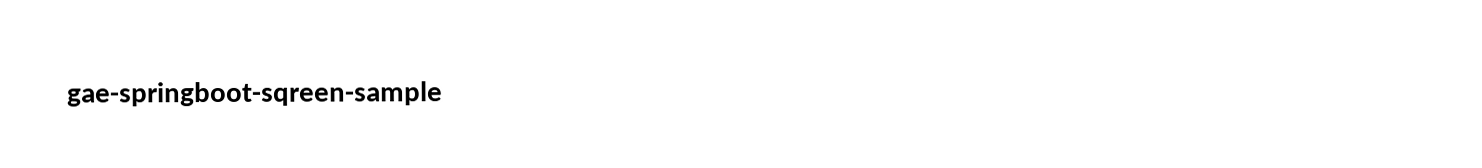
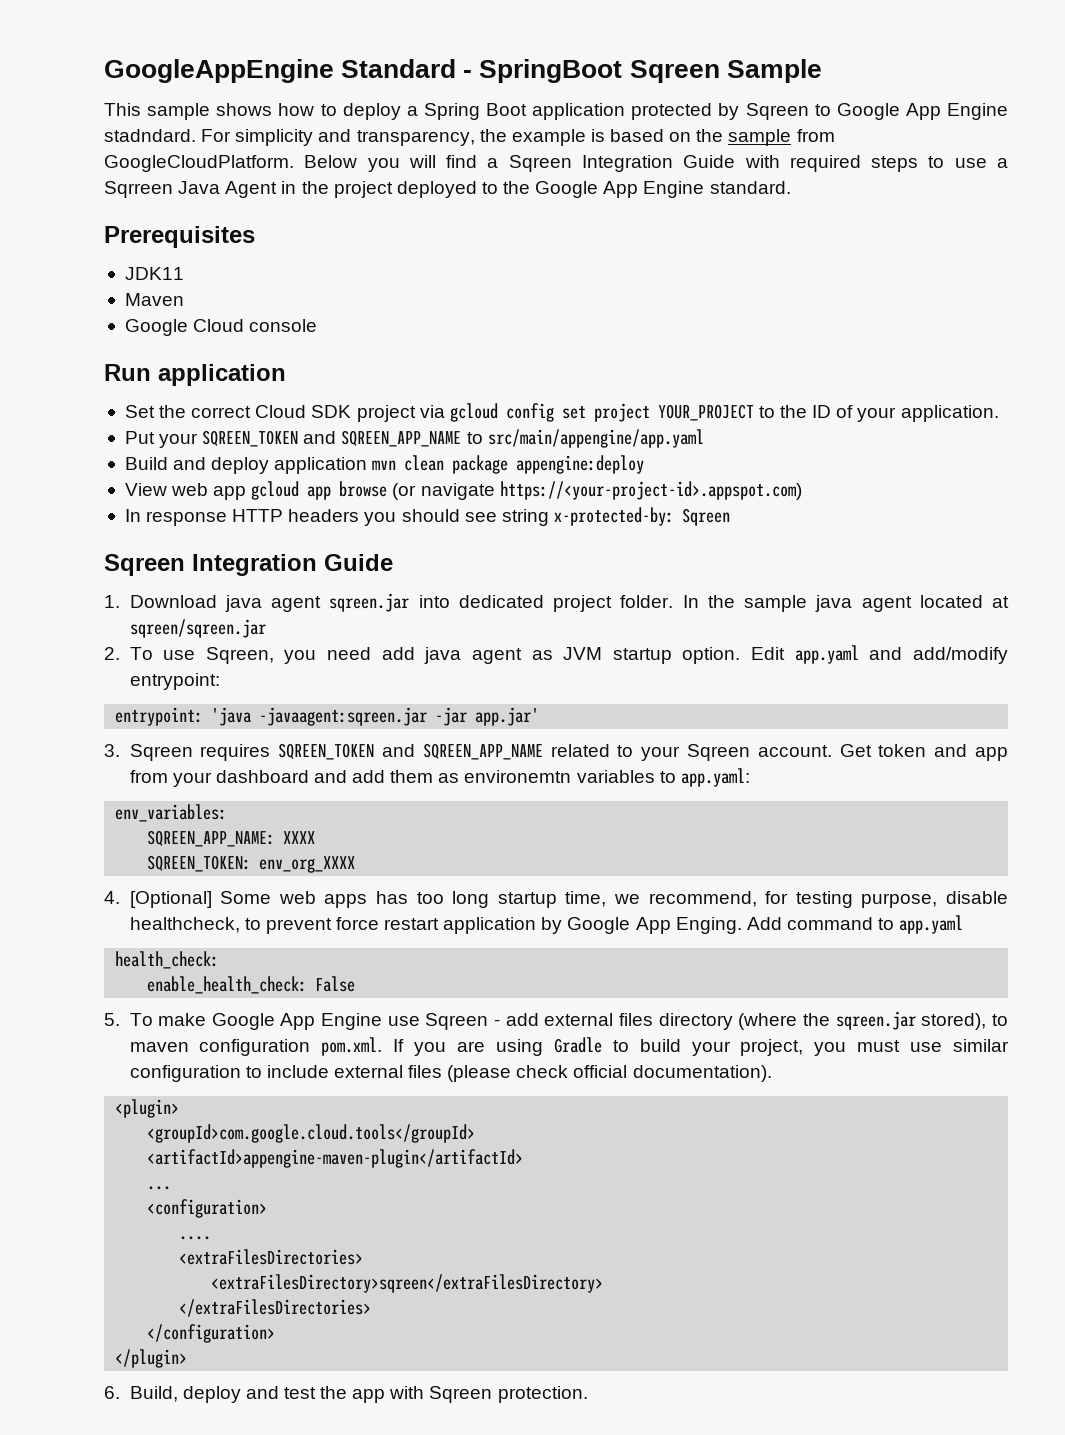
- gae-springboot-sqreen-sample
+ GoogleAppEngine Standard - SpringBoot Sqreen Sample
+ This sample shows how to deploy a Spring Boot application protected by Sqreen to Google App Engine stadndard. For simplicity and transparency, the example is based on the sample from GoogleCloudPlatform. Below you will find a Sqreen Integration Guide with required steps to use a Sqrreen Java Agent in the project deployed to the Google App Engine standard.
+ Prerequisites
+ JDK11
+ Maven
+ Google Cloud console
+ Run application
+ Set the correct Cloud SDK project via gcloud config set project YOUR_PROJECT to the ID of your application.
+ Put your SQREEN_TOKEN and SQREEN_APP_NAME to src/main/appengine/app.yaml
+ Build and deploy application mvn clean package appengine:deploy
+ View web app gcloud app browse (or navigate https://<your-project-id>.appspot.com)
+ In response HTTP headers you should see string x-protected-by: Sqreen
+ Sqreen Integration Guide
+ 1. Download java agent sqreen.jar into dedicated project folder. In the sample java agent located at sqreen/sqreen.jar
+ 2. To use Sqreen, you need add java agent as JVM startup option. Edit app.yaml and add/modify entrypoint:
+ entrypoint: 'java -javaagent:sqreen.jar -jar app.jar'
+ 3. Sqreen requires SQREEN_TOKEN and SQREEN_APP_NAME related to your Sqreen account. Get token and app from your dashboard and add them as environemtn variables to app.yaml:
+ env_variables:
+ SQREEN_APP_NAME: XXXX
+ SQREEN_TOKEN: env_org_XXXX
+ 4. [Optional] Some web apps has too long startup time, we recommend, for testing purpose, disable healthcheck, to prevent force restart application by Google App Enging. Add command to app.yaml
+ health_check:
+ enable_health_check: False
+ 5. To make Google App Engine use Sqreen - add external files directory (where the sqreen.jar stored), to maven configuration pom.xml. If you are using Gradle to build your project, you must use similar configuration to include external files (please check official documentation).
+ <plugin>
+ <groupId>com.google.cloud.tools</groupId>
+ <artifactId>appengine-maven-plugin</artifactId>
+ ...
+ <configuration>
+ ....
+ <extraFilesDirectories>
+ <extraFilesDirectory>sqreen</extraFilesDirectory>
+ </extraFilesDirectories>
+ </configuration>
+ </plugin>
+ 6. Build, deploy and test the app with Sqreen protection.

